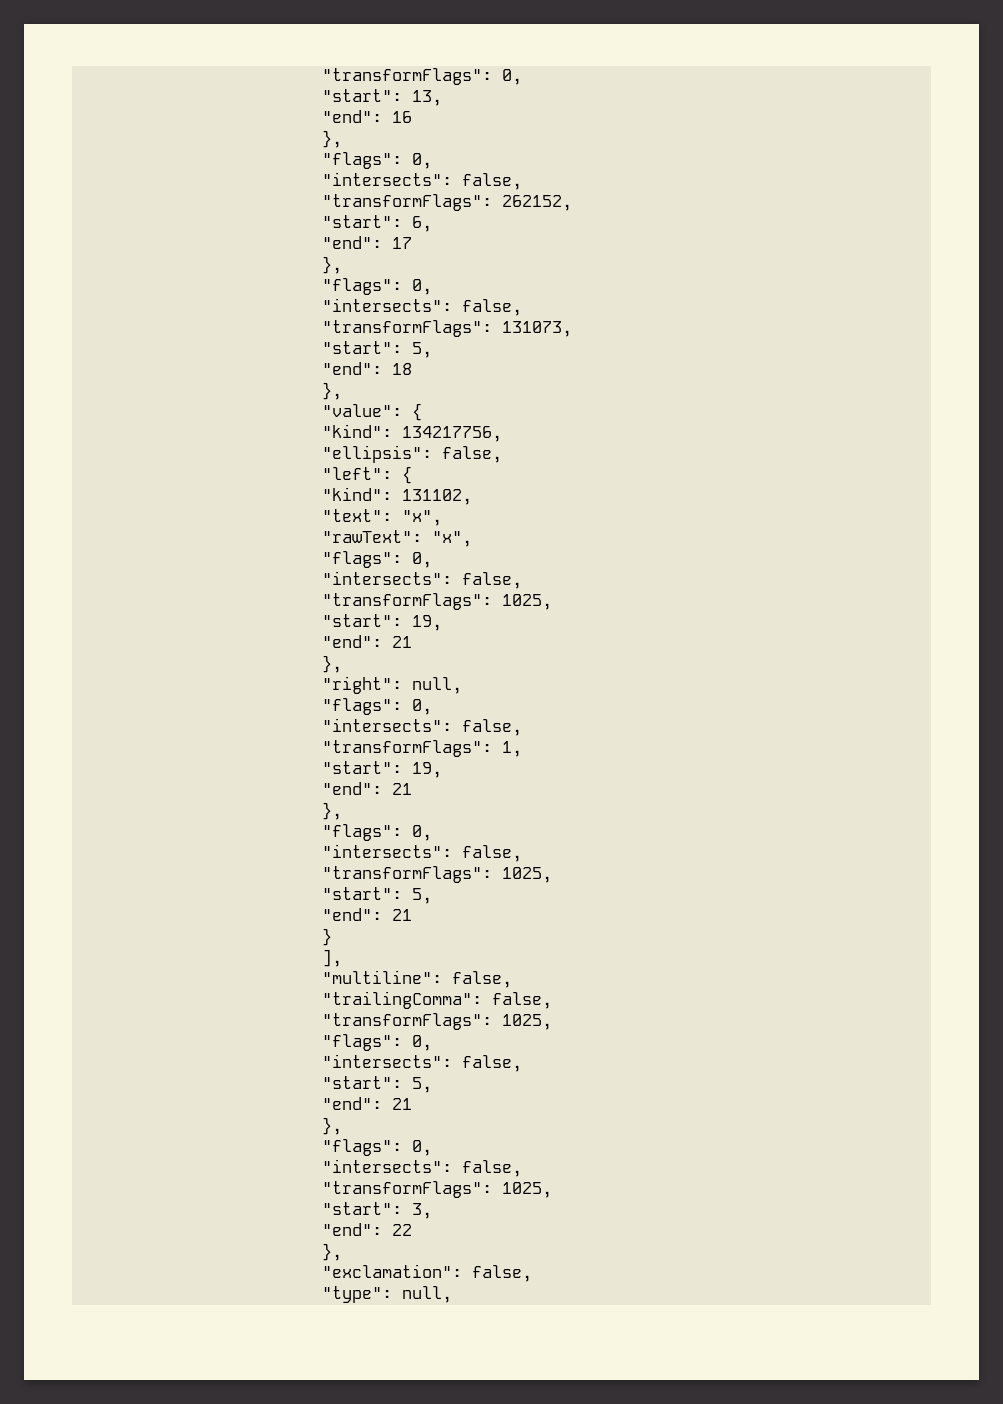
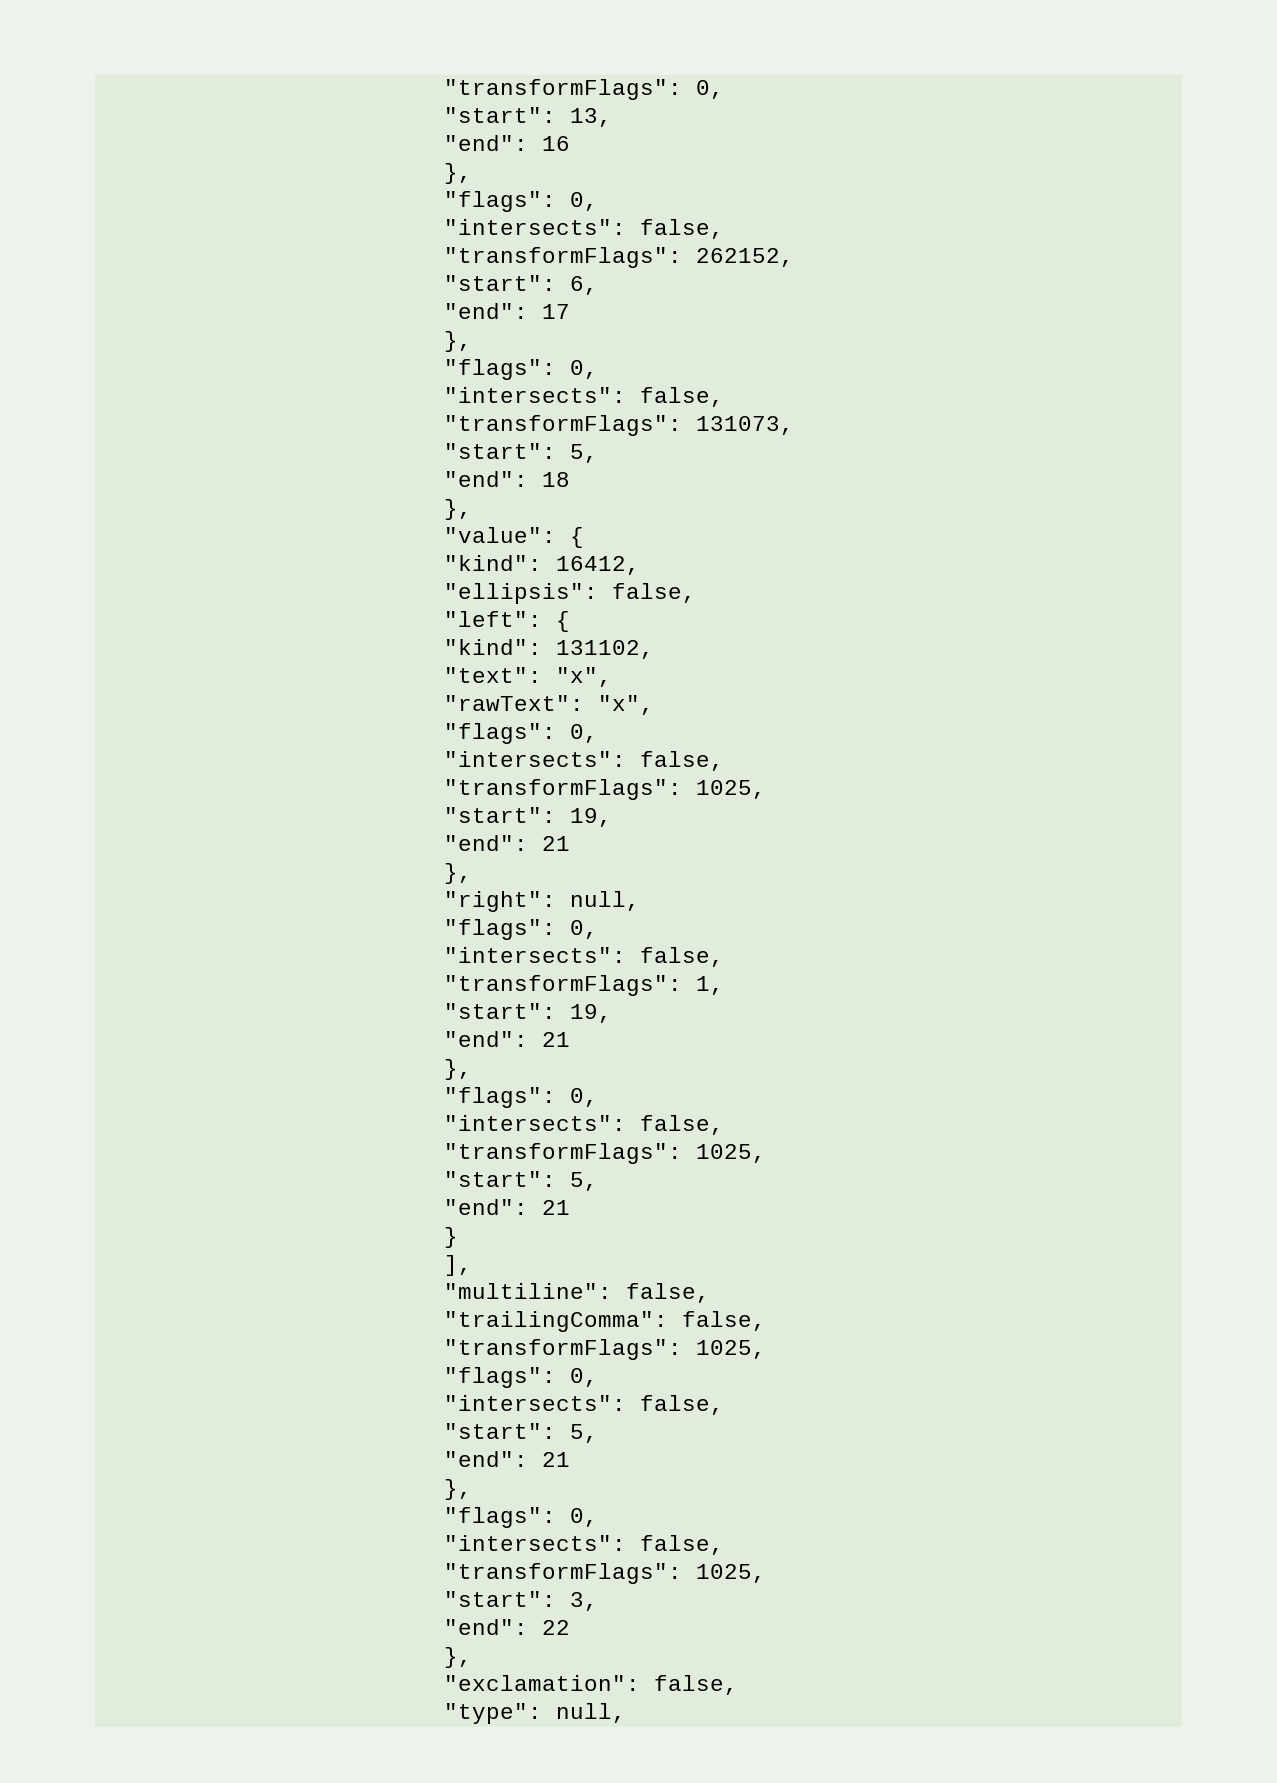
- "kind": 134217756,
+ "kind": 16412,

